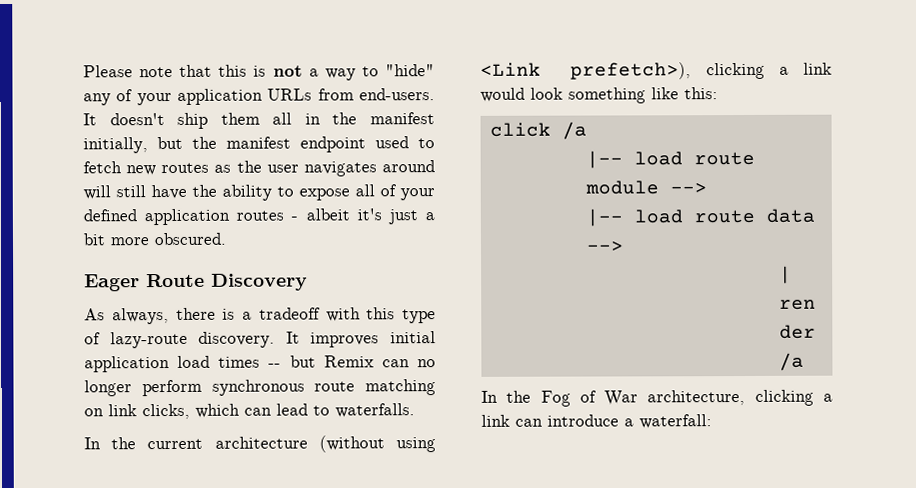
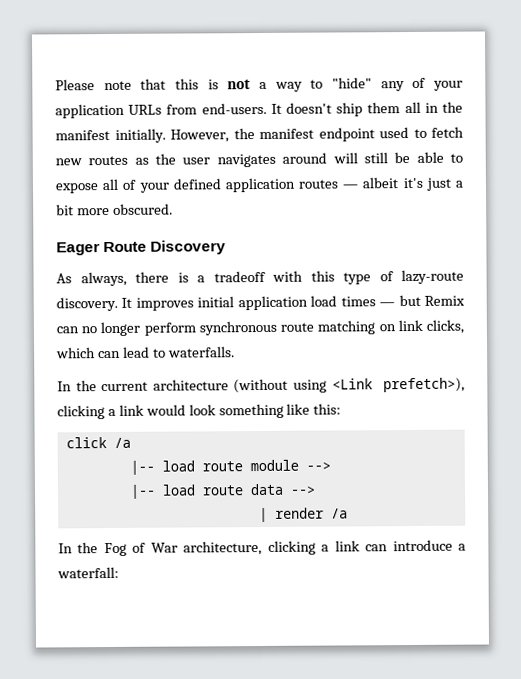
- It doesn't ship them all in the manifest initially, but the manifest endpoint used to fetch new routes as the user navigates around will still have the ability to expose all of your defined application routes - albeit it's just a bit more obscured.
+ It doesn't ship them all in the manifest initially. However, the manifest endpoint used to fetch new routes as the user navigates around will still be able to expose all of your defined application routes — albeit it's just a bit more obscured.
- It improves initial application load times -- but Remix can no longer perform synchronous route matching on link clicks, which can lead to waterfalls.
+ It improves initial application load times — but Remix can no longer perform synchronous route matching on link clicks, which can lead to waterfalls.

